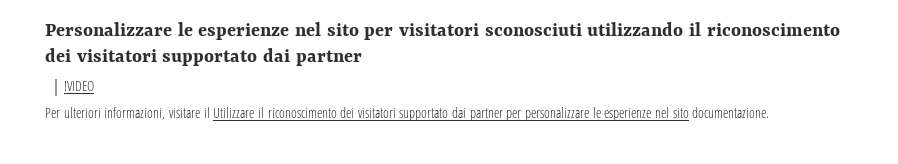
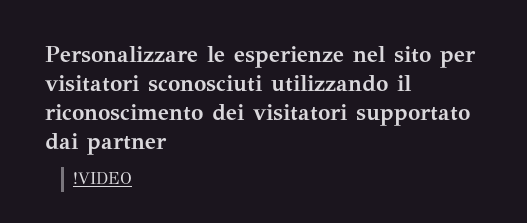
- Per ulteriori informazioni, visitare il Utilizzare il riconoscimento dei visitatori supportato dai partner per personalizzare le esperienze nel sito documentazione.

